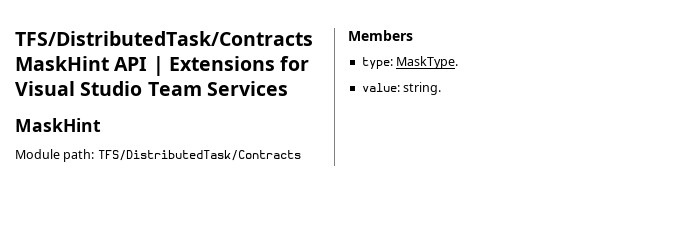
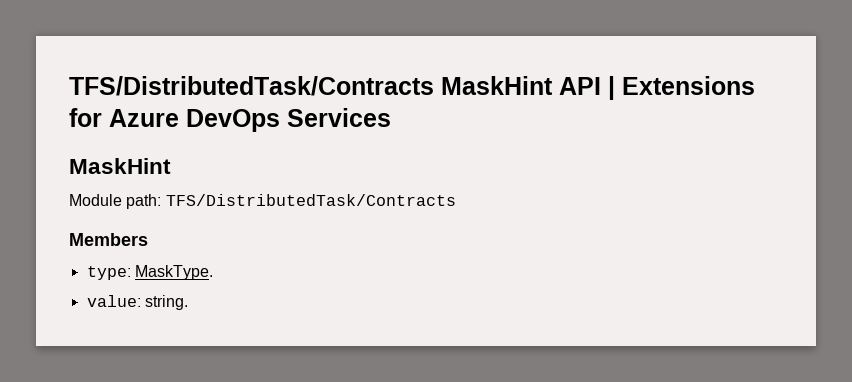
- TFS/DistributedTask/Contracts MaskHint API | Extensions for Visual Studio Team Services
+ TFS/DistributedTask/Contracts MaskHint API | Extensions for Azure DevOps Services

